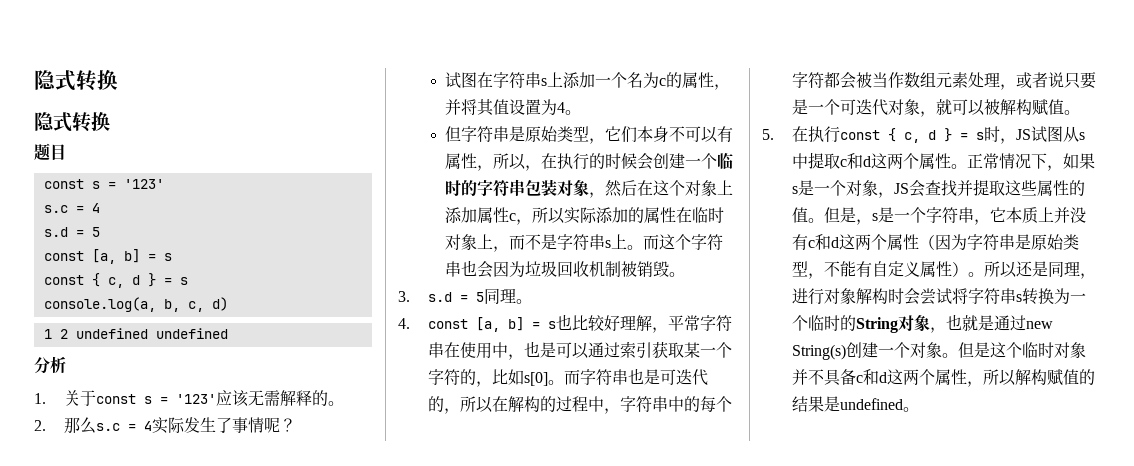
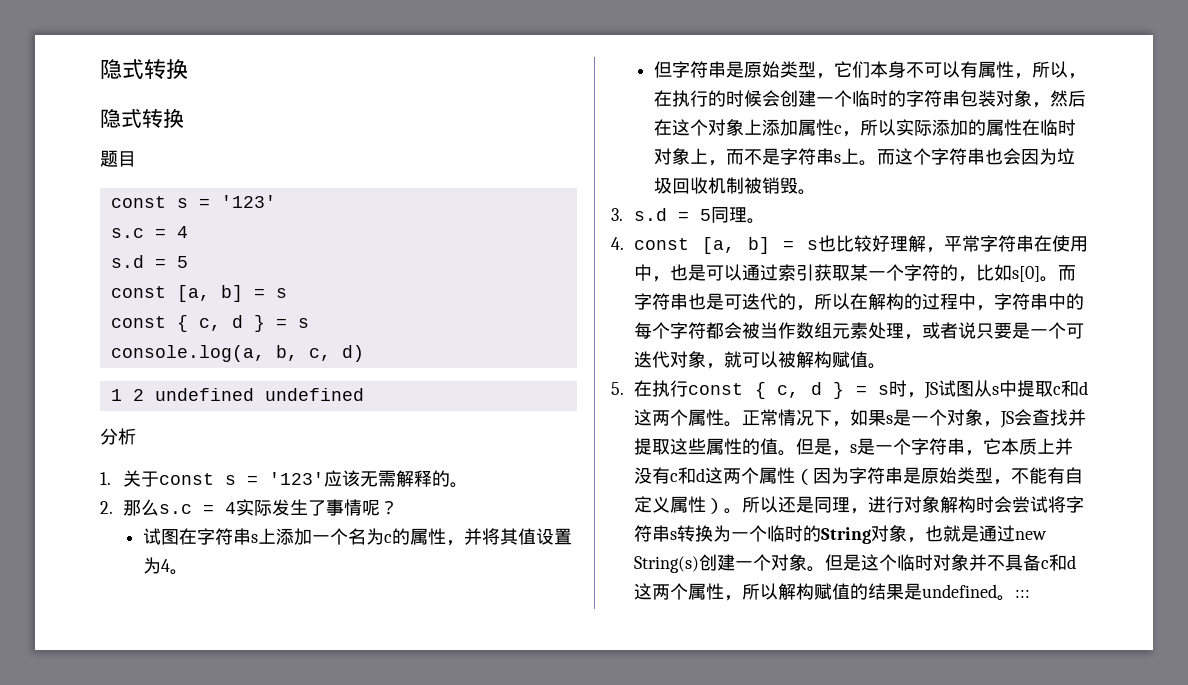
- 但是这个临时对象并不具备c和d这两个属性，所以解构赋值的结果是undefined。
+ 但是这个临时对象并不具备c和d这两个属性，所以解构赋值的结果是undefined。:::

